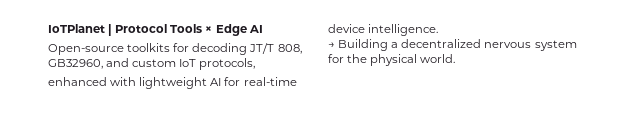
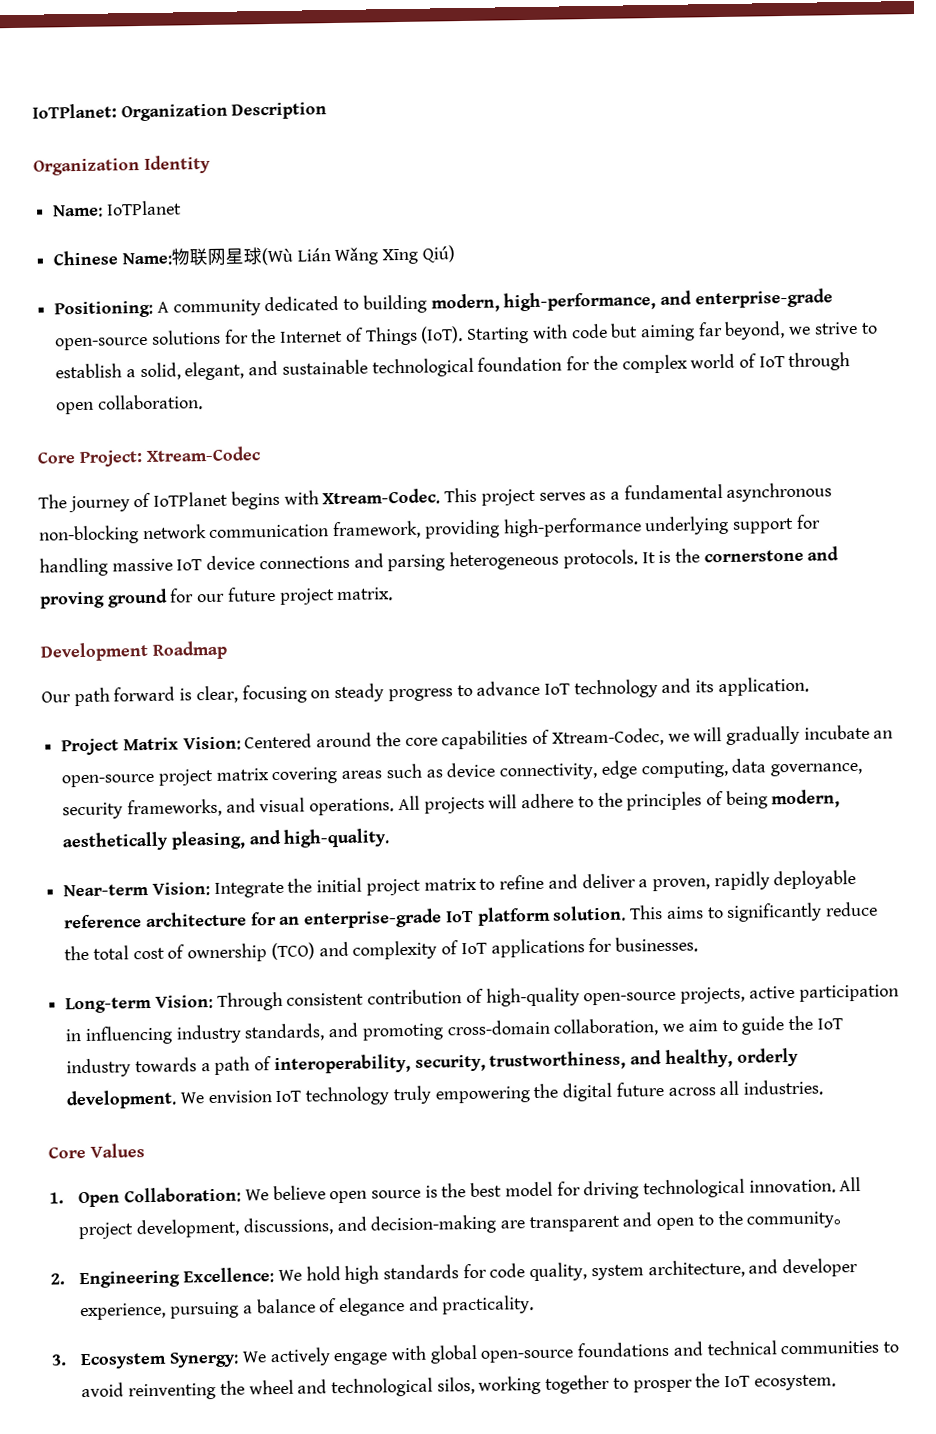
- IoTPlanet | Protocol Tools × Edge AI
- Open-source toolkits for decoding JT/T 808, GB32960, and custom IoT protocols,
- enhanced with lightweight AI for real-time device intelligence.
- → Building a decentralized nervous system for the physical world.
+ IoTPlanet: Organization Description
+ Organization Identity
+ Name: IoTPlanet
+ Chinese Name:物联网星球(Wù Lián Wǎng Xīng Qiú)
+ Positioning: A community dedicated to building modern, high-performance, and enterprise-grade open-source solutions for the Internet of Things (IoT). Starting with code but aiming far beyond, we strive to establish a solid, elegant, and sustainable technological foundation for the complex world of IoT through open collaboration.
+ Core Project: Xtream-Codec
+ The journey of IoTPlanet begins with Xtream-Codec. This project serves as a fundamental asynchronous non-blocking network communication framework, providing high-performance underlying support for handling massive IoT device connections and parsing heterogeneous protocols. It is the cornerstone and proving ground for our future project matrix.
+ Development Roadmap
+ Our path forward is clear, focusing on steady progress to advance IoT technology and its application.
+ Project Matrix Vision: Centered around the core capabilities of Xtream-Codec, we will gradually incubate an open-source project matrix covering areas such as device connectivity, edge computing, data governance, security frameworks, and visual operations. All projects will adhere to the principles of being modern, aesthetically pleasing, and high-quality.
+ Near-term Vision: Integrate the initial project matrix to refine and deliver a proven, rapidly deployable reference architecture for an enterprise-grade IoT platform solution. This aims to significantly reduce the total cost of ownership (TCO) and complexity of IoT applications for businesses.
+ Long-term Vision: Through consistent contribution of high-quality open-source projects, active participation in influencing industry standards, and promoting cross-domain collaboration, we aim to guide the IoT industry towards a path of interoperability, security, trustworthiness, and healthy, orderly development. We envision IoT technology truly empowering the digital future across all industries.
+ Core Values
+ 1. Open Collaboration: We believe open source is the best model for driving technological innovation. All project development, discussions, and decision-making are transparent and open to the community。
+ 2. Engineering Excellence: We hold high standards for code quality, system architecture, and developer experience, pursuing a balance of elegance and practicality.
+ 3. Ecosystem Synergy: We actively engage with global open-source foundations and technical communities to avoid reinventing the wheel and technological silos, working together to prosper the IoT ecosystem.

